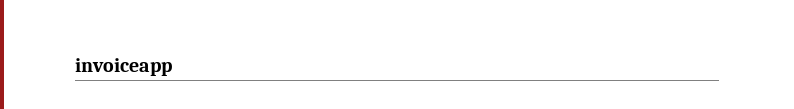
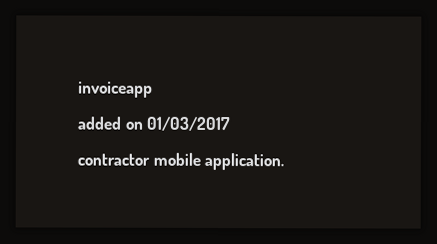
+ added on 01/03/2017
+ contractor mobile application.

